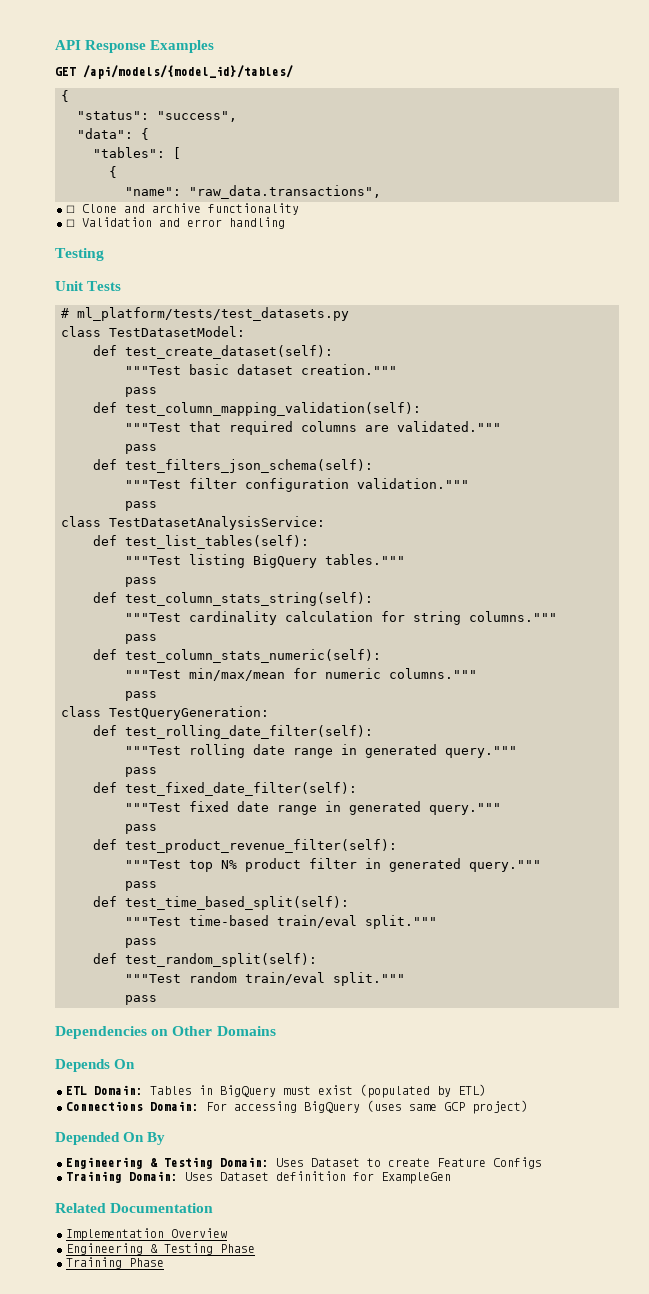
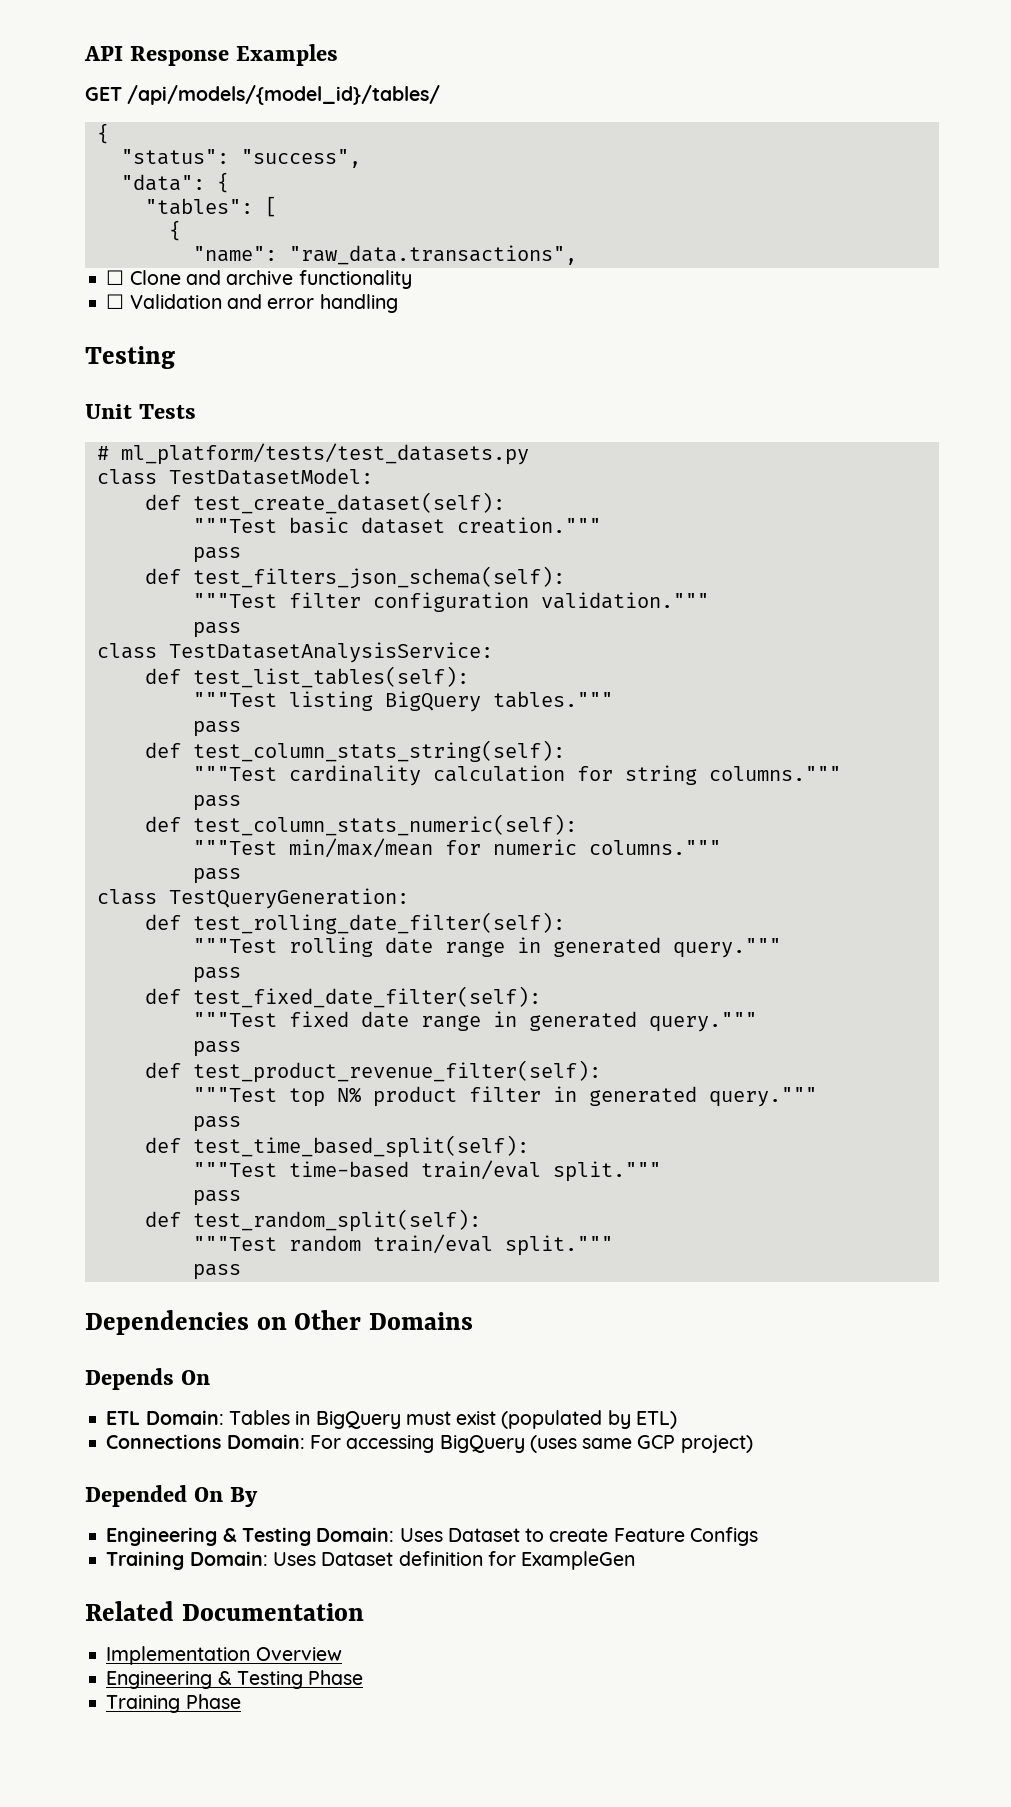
- def test_column_mapping_validation(self):
- """Test that required columns are validated."""
- pass

